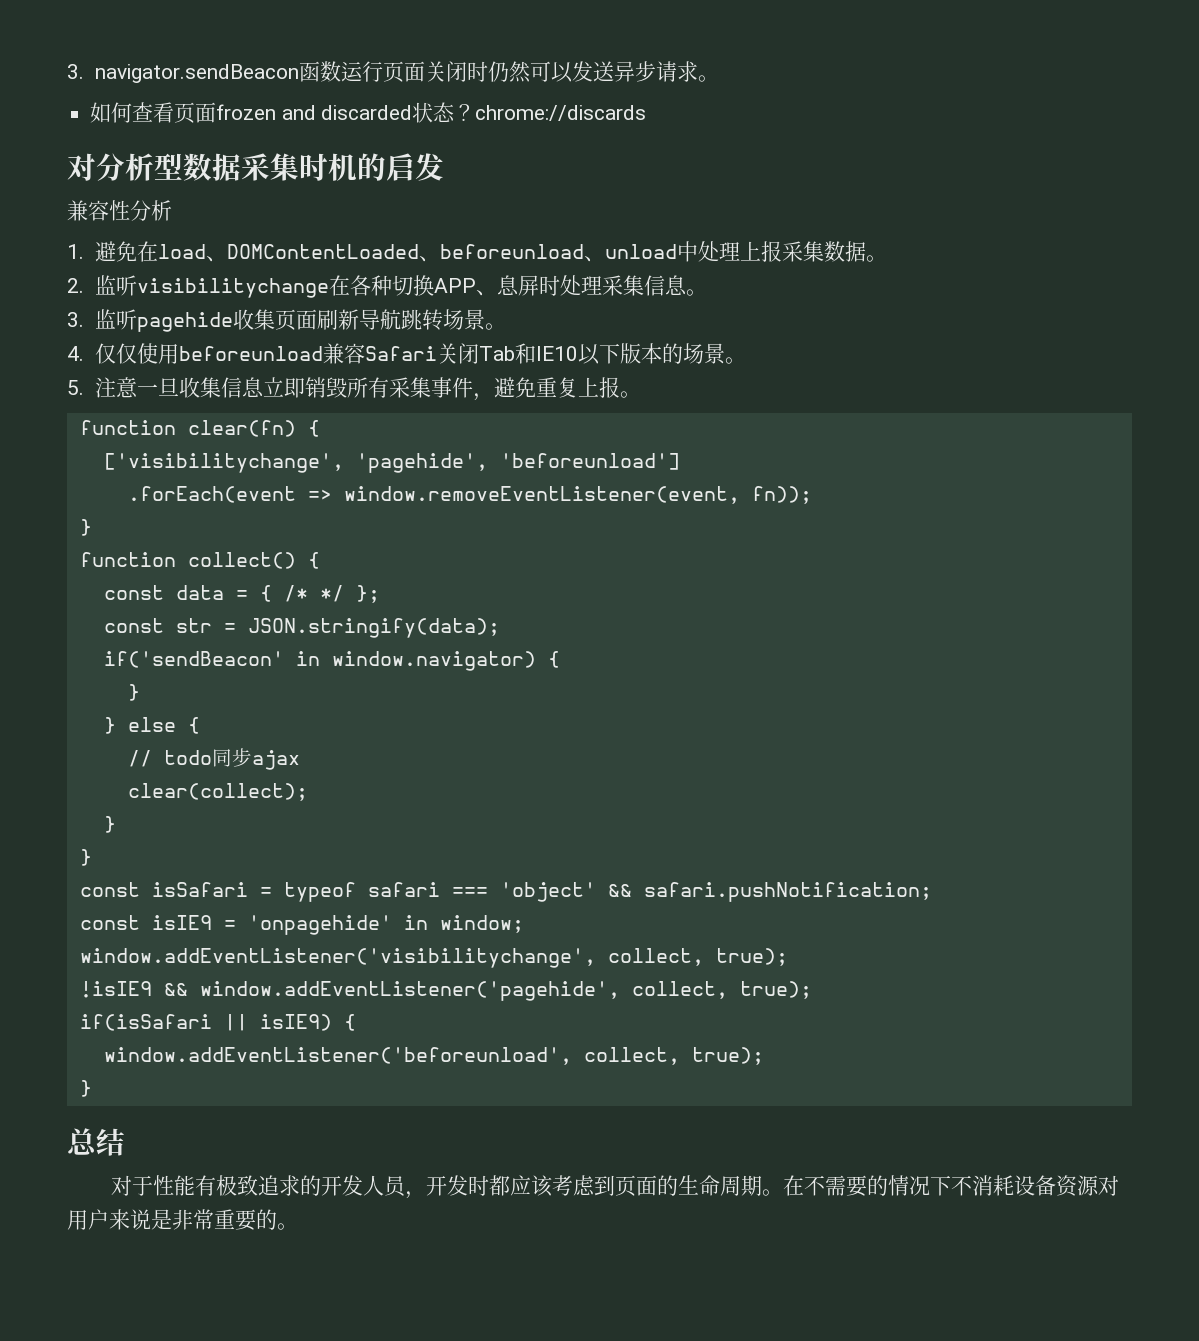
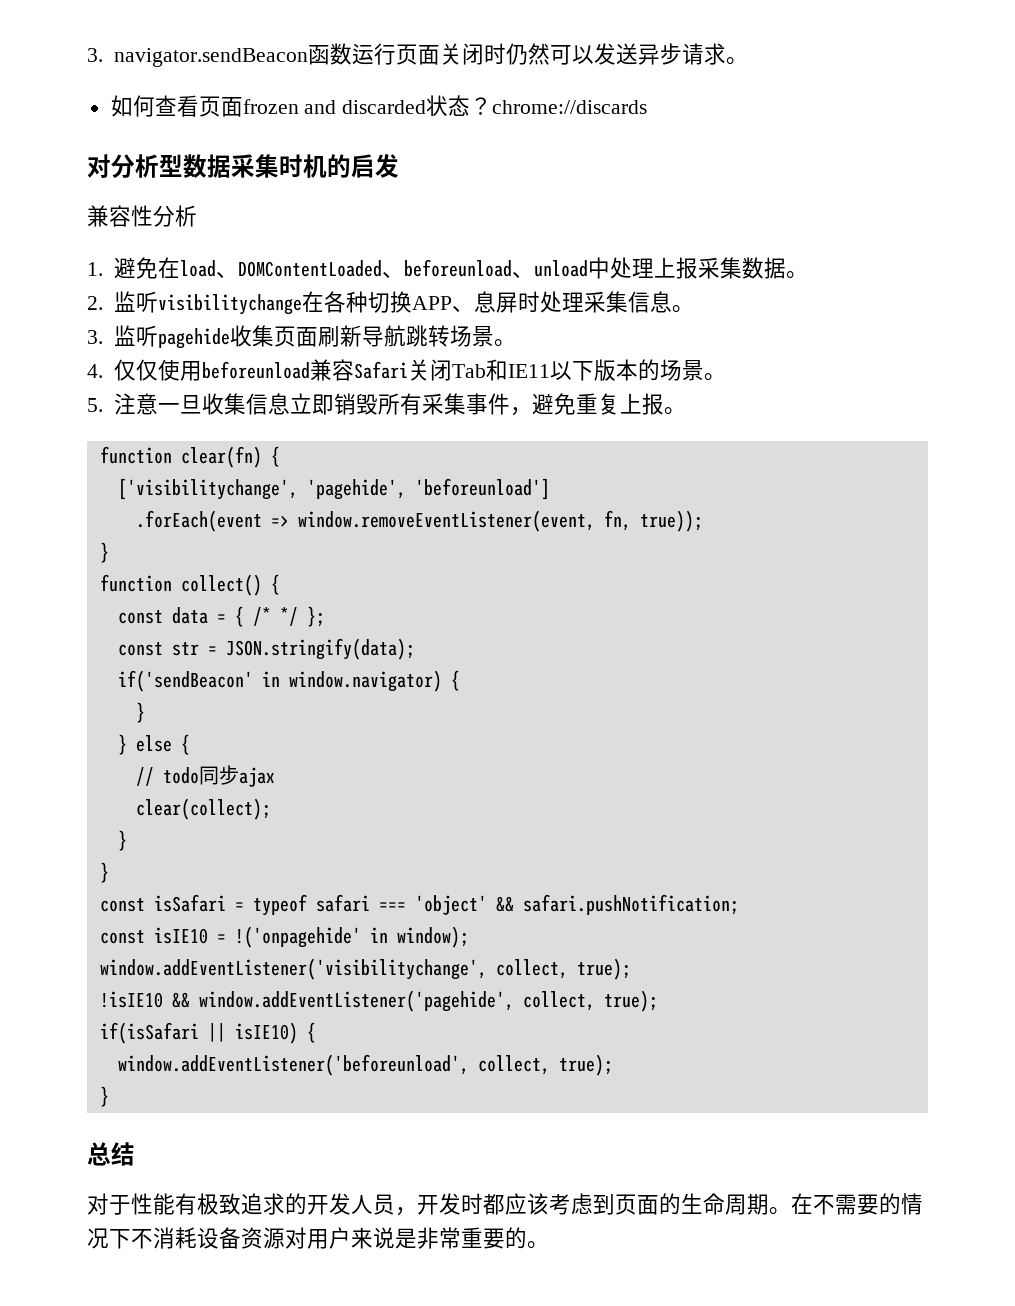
- 4.仅仅使用beforeunload兼容Safari关闭Tab和IE10以下版本的场景。
+ 4.仅仅使用beforeunload兼容Safari关闭Tab和IE11以下版本的场景。
- .forEach(event => window.removeEventListener(event, fn));
+ .forEach(event => window.removeEventListener(event, fn, true));
- const isIE9 = 'onpagehide' in window;
+ const isIE10 = !('onpagehide' in window);
- !isIE9 && window.addEventListener('pagehide', collect, true);
+ !isIE10 && window.addEventListener('pagehide', collect, true);
- if(isSafari || isIE9) {
+ if(isSafari || isIE10) {

